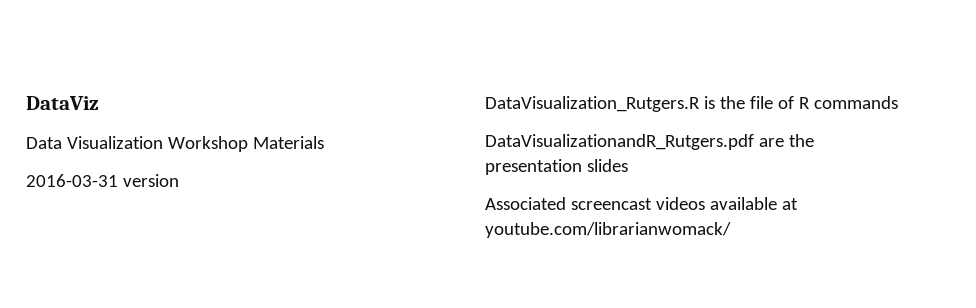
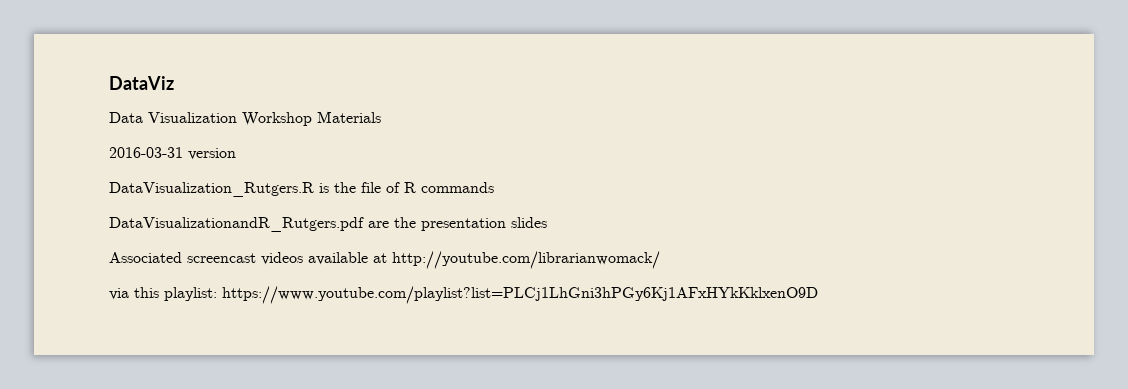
- Associated screencast videos available at youtube.com/librarianwomack/
+ Associated screencast videos available at http://youtube.com/librarianwomack/
+ via this playlist: https://www.youtube.com/playlist?list=PLCj1LhGni3hPGy6Kj1AFxHYkKklxenO9D

